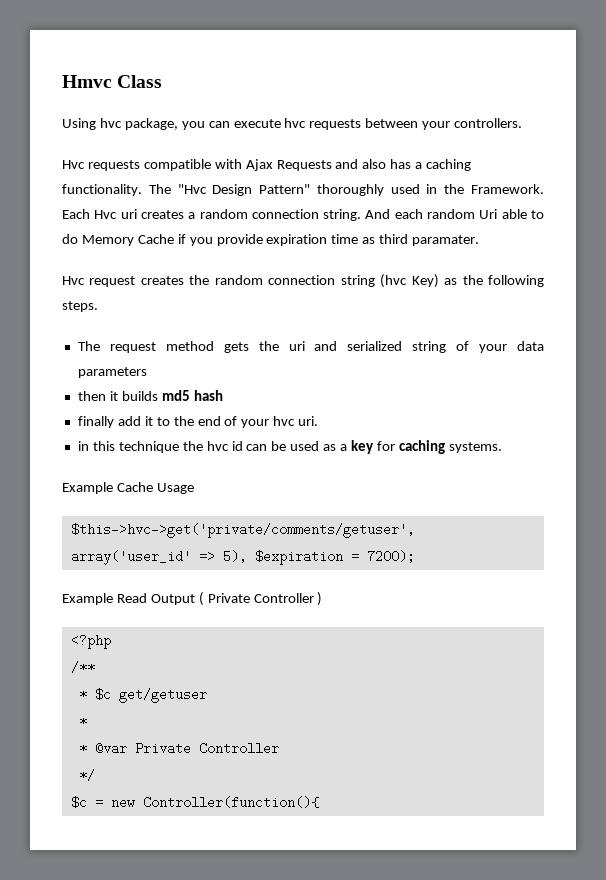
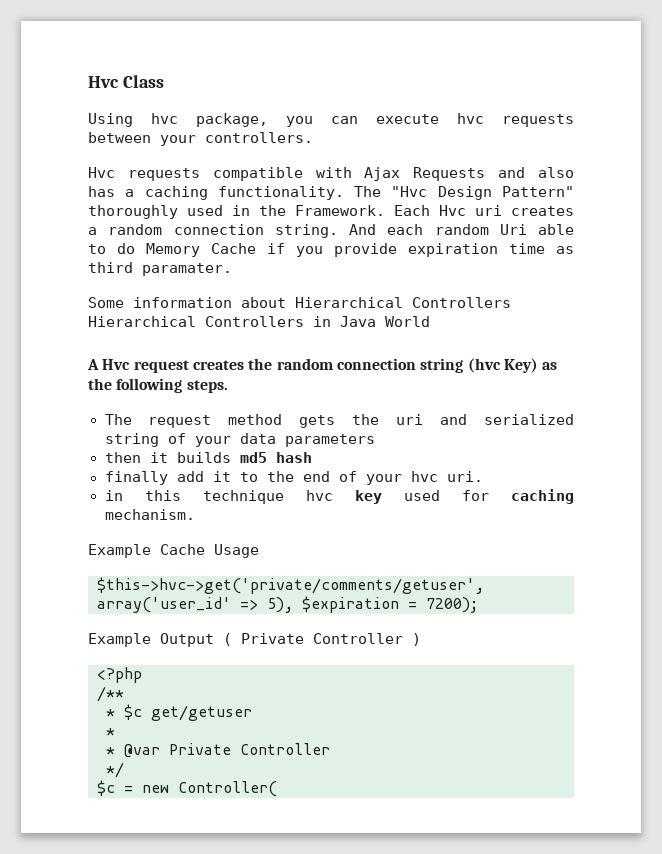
- Hmvc Class
+ Hvc Class
- Hvc request creates the random connection string (hvc Key) as the following steps.
+ Some information about Hierarchical Controllers Hierarchical Controllers in Java World
+ A Hvc request creates the random connection string (hvc Key) as the following steps.
- in this technique the hvc id can be used as a key for caching systems.
+ in this technique hvc key used for caching mechanism.
- Example Read Output ( Private Controller )
+ Example Output ( Private Controller )
- $c = new Controller(function(){
+ $c = new Controller(

